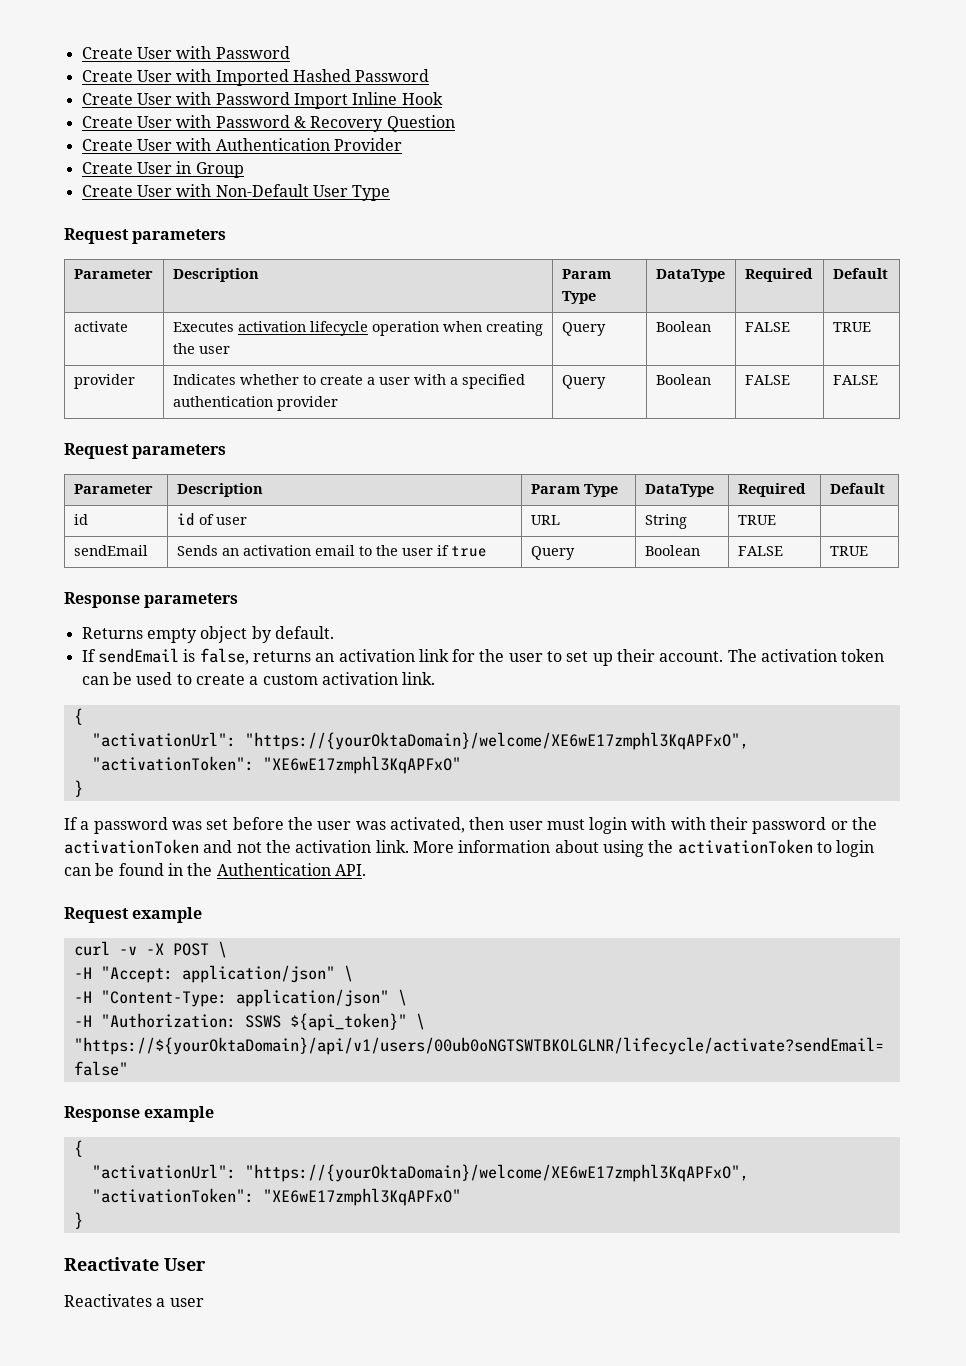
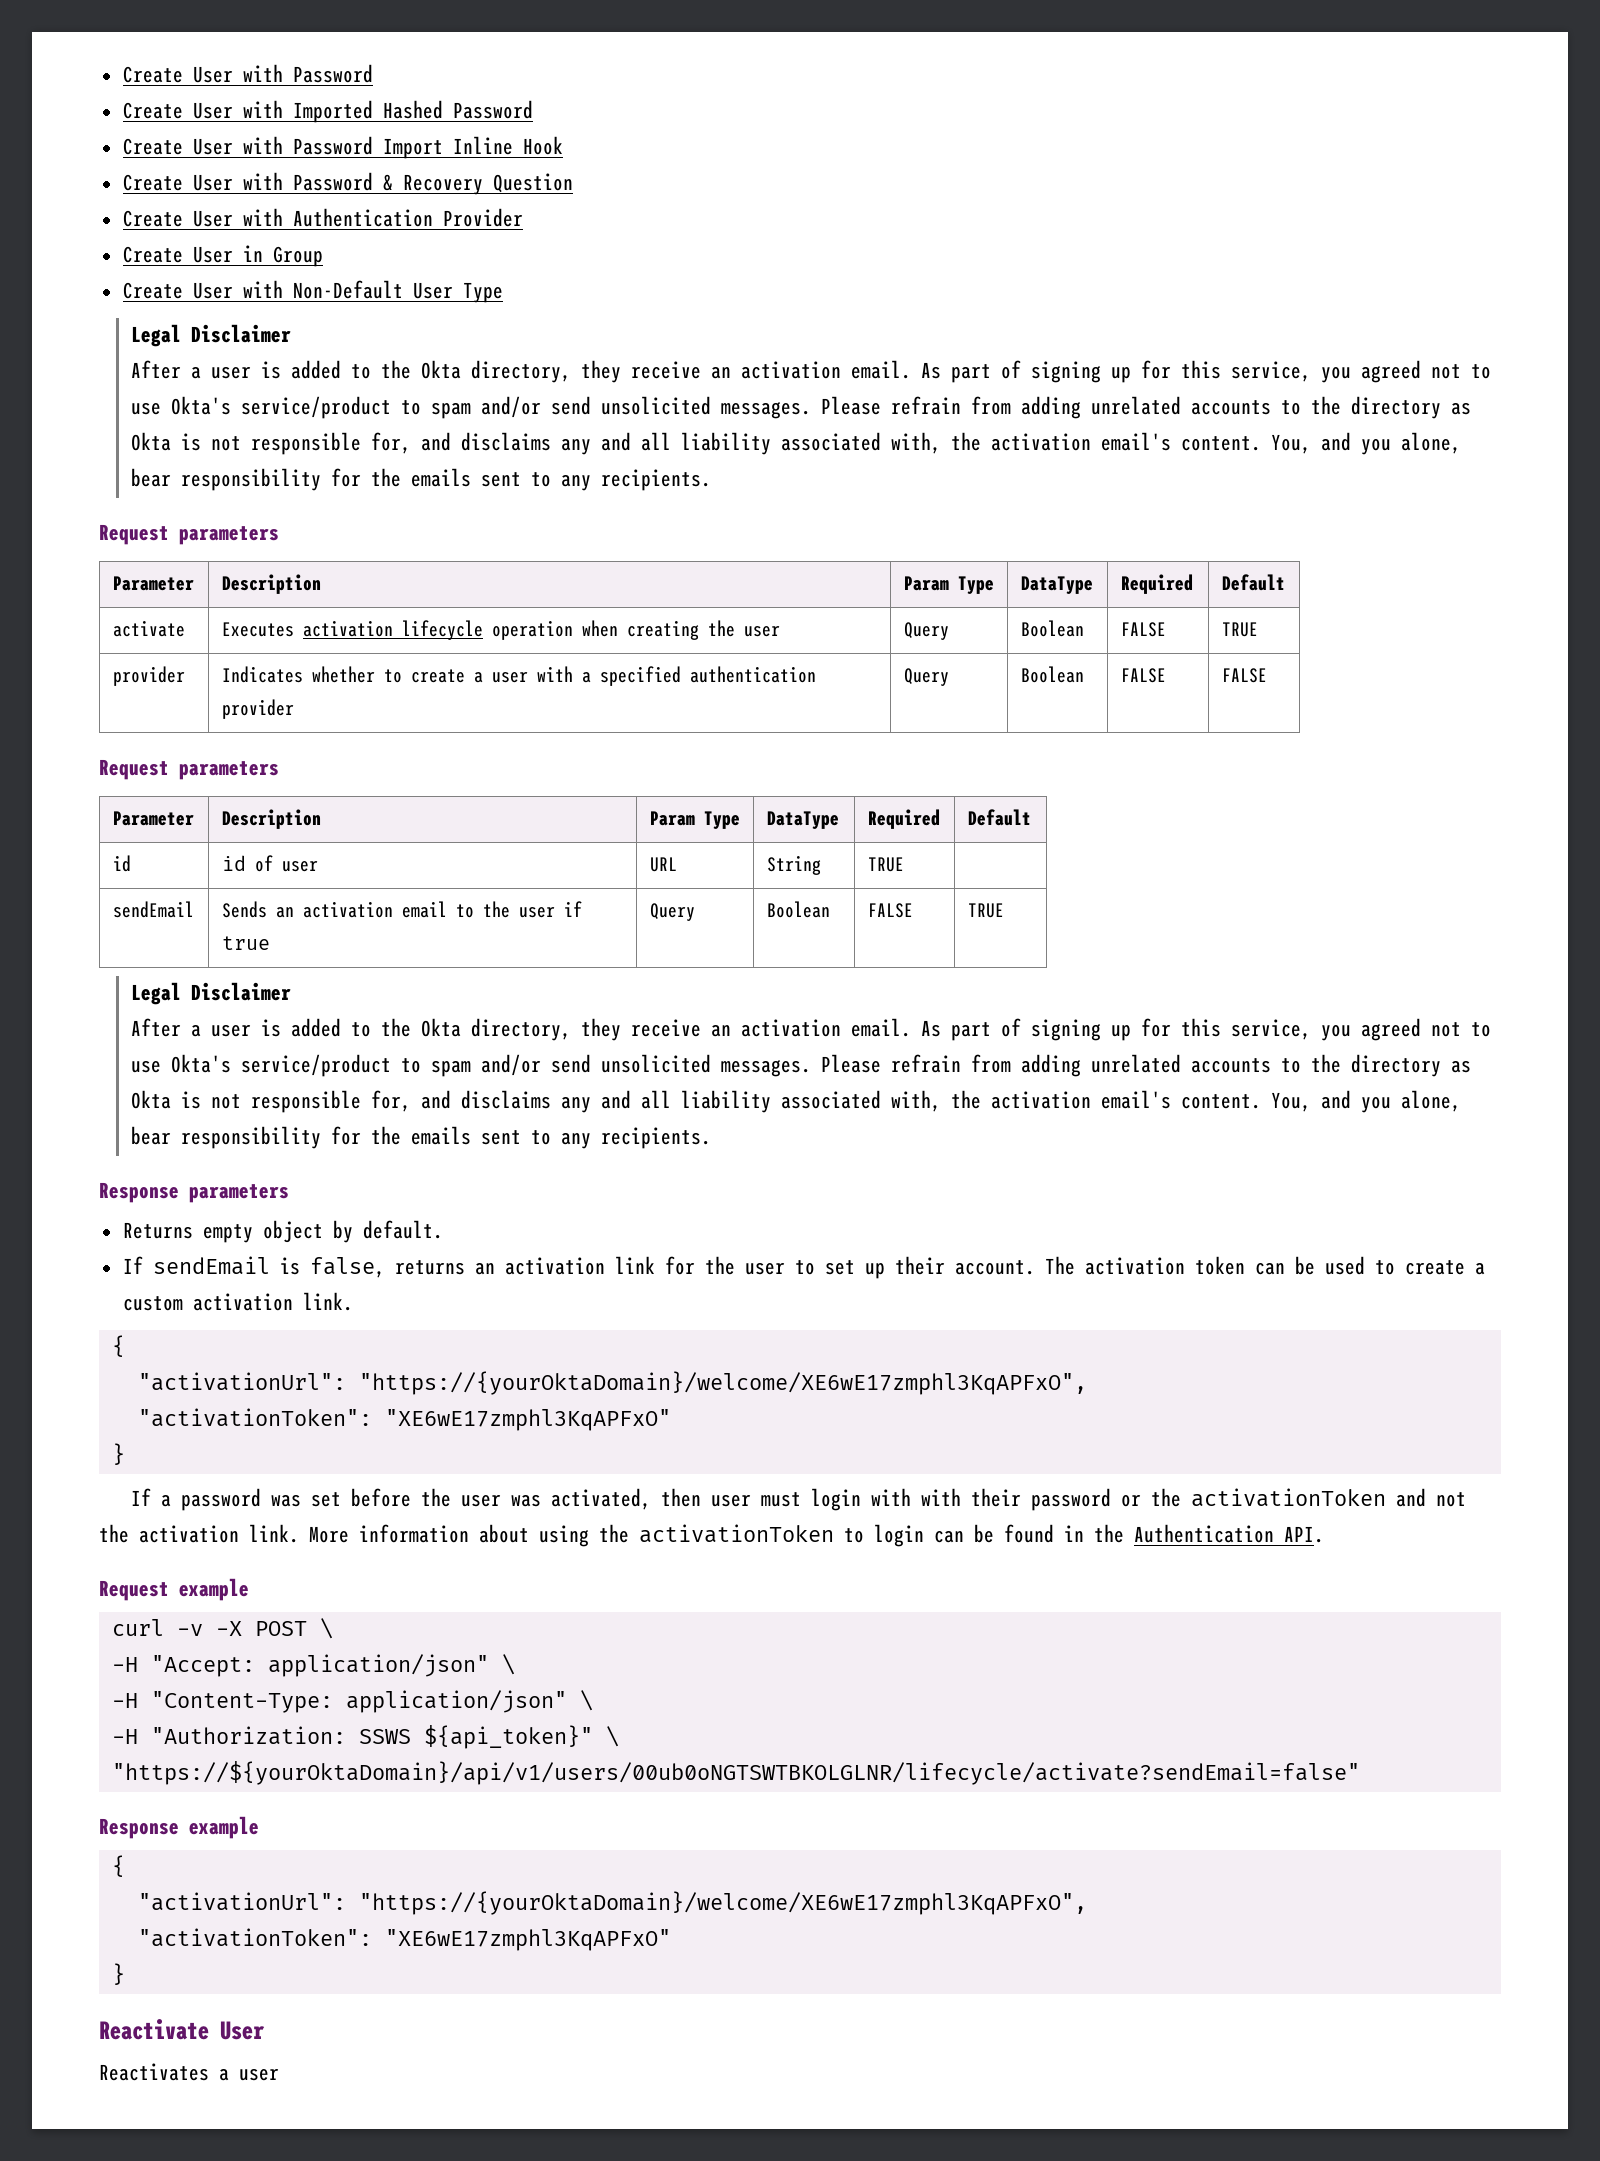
  Create User with Non-Default User Type
+ Legal Disclaimer
+ After a user is added to the Okta directory, they receive an activation email. As part of signing up for this service, you agreed not to use Okta's service/product to spam and/or send unsolicited messages. Please refrain from adding unrelated accounts to the directory as Okta is not responsible for, and disclaims any and all liability associated with, the activation email's content. You, and you alone, bear responsibility for the emails sent to any recipients.
  sendEmail | Sends an activation email to the user if true | Query | Boolean | FALSE | TRUE
+ Legal Disclaimer
+ After a user is added to the Okta directory, they receive an activation email. As part of signing up for this service, you agreed not to use Okta's service/product to spam and/or send unsolicited messages. Please refrain from adding unrelated accounts to the directory as Okta is not responsible for, and disclaims any and all liability associated with, the activation email's content. You, and you alone, bear responsibility for the emails sent to any recipients.

